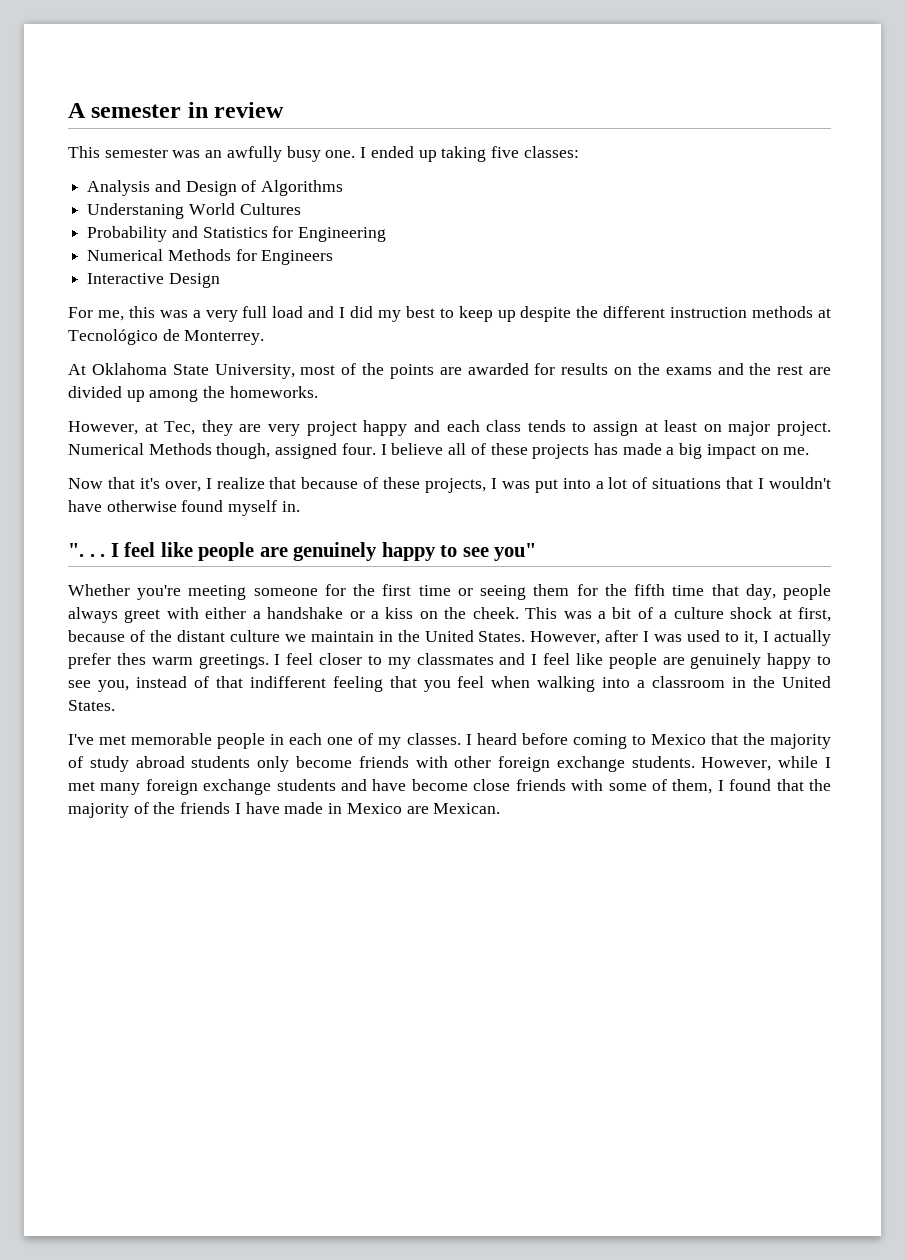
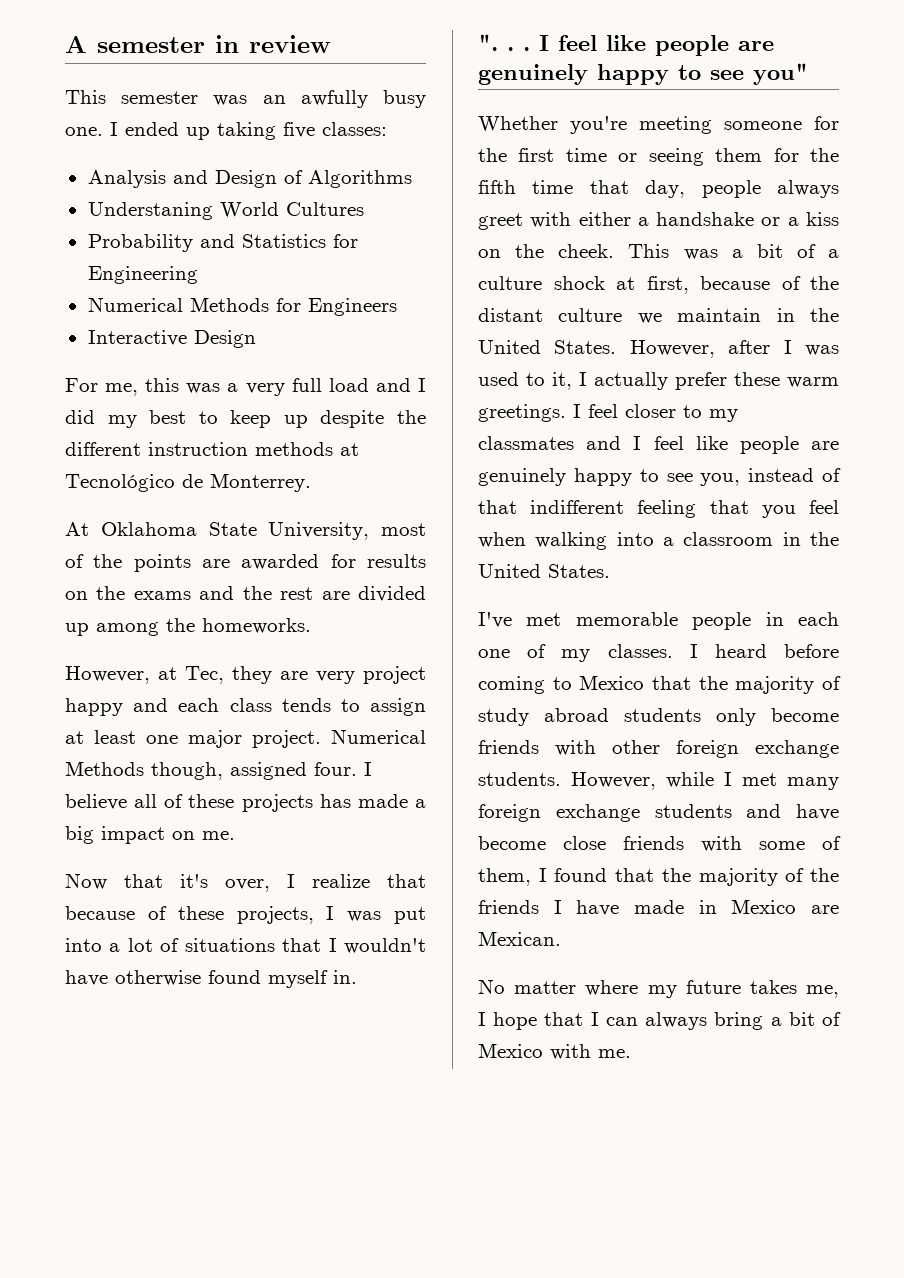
- However, at Tec, they are very project happy and each class tends to assign at least on major project.
+ However, at Tec, they are very project happy and each class tends to assign at least one major project.
- However, after I was used to it, I actually prefer thes warm greetings.
+ However, after I was used to it, I actually prefer these warm greetings.
+ No matter where my future takes me, I hope that I can always bring a bit of Mexico with me.

